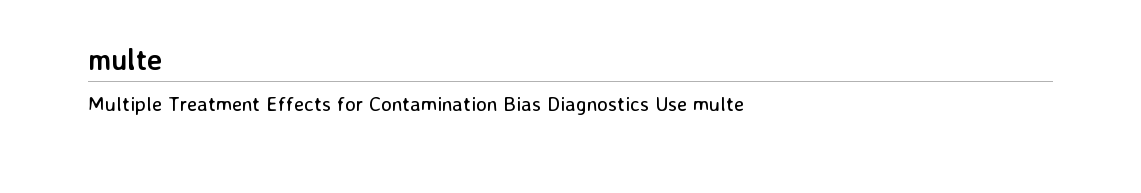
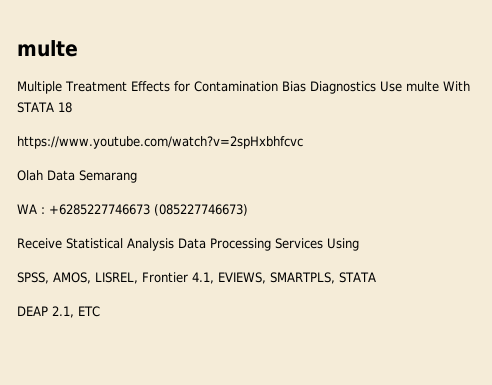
- Multiple Treatment Effects for Contamination Bias Diagnostics Use multe
+ Multiple Treatment Effects for Contamination Bias Diagnostics Use multe With STATA 18
+ https://www.youtube.com/watch?v=2spHxbhfcvc
+ Olah Data Semarang
+ WA : +6285227746673 (085227746673)
+ Receive Statistical Analysis Data Processing Services Using
+ SPSS, AMOS, LISREL, Frontier 4.1, EVIEWS, SMARTPLS, STATA
+ DEAP 2.1, ETC

